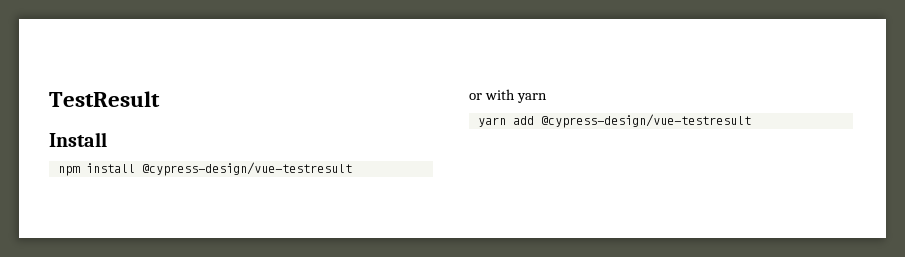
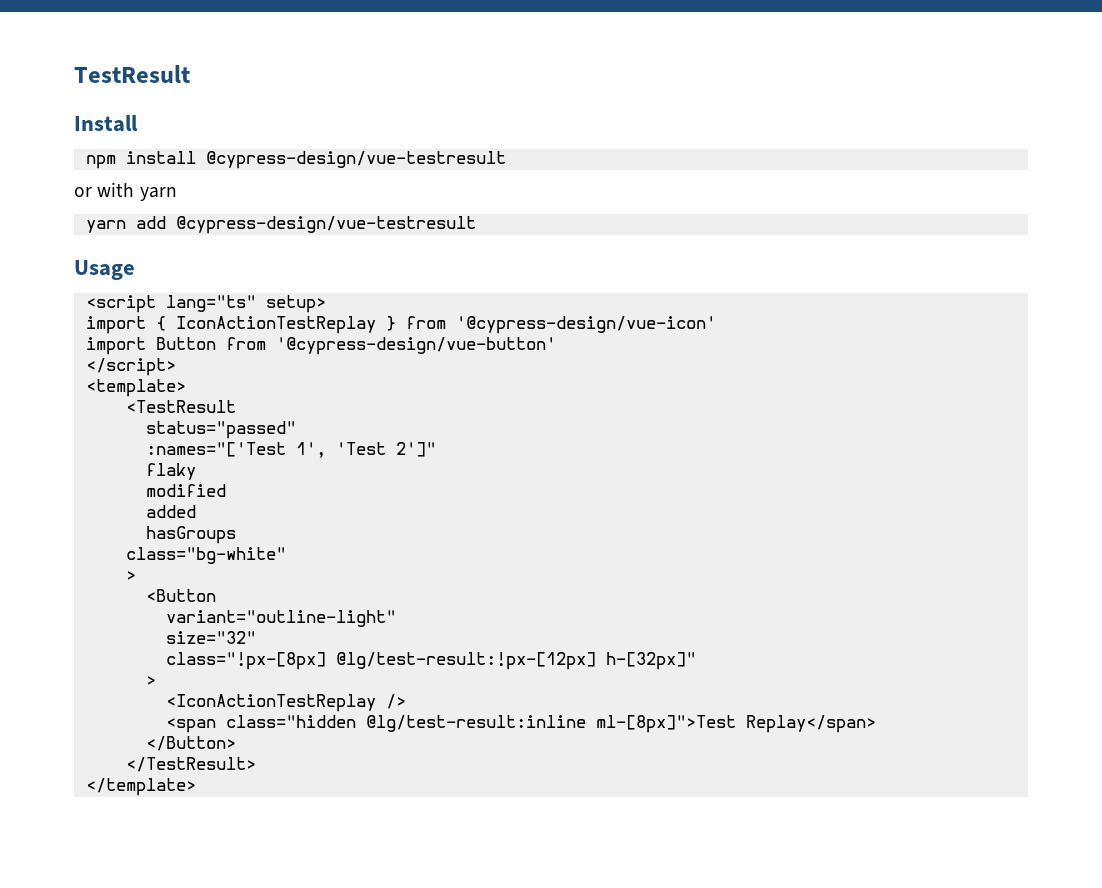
+ Usage
+ <script lang="ts" setup>
+ import { IconActionTestReplay } from '@cypress-design/vue-icon'
+ import Button from '@cypress-design/vue-button'
+ </script>
+ <template>
+ <TestResult
+ status="passed"
+ :names="['Test 1', 'Test 2']"
+ flaky
+ modified
+ added
+ hasGroups
+ class="bg-white"
+ >
+ <Button
+ variant="outline-light"
+ size="32"
+ class="!px-[8px] @lg/test-result:!px-[12px] h-[32px]"
+ >
+ <IconActionTestReplay />
+ <span class="hidden @lg/test-result:inline ml-[8px]">Test Replay</span>
+ </Button>
+ </TestResult>
+ </template>

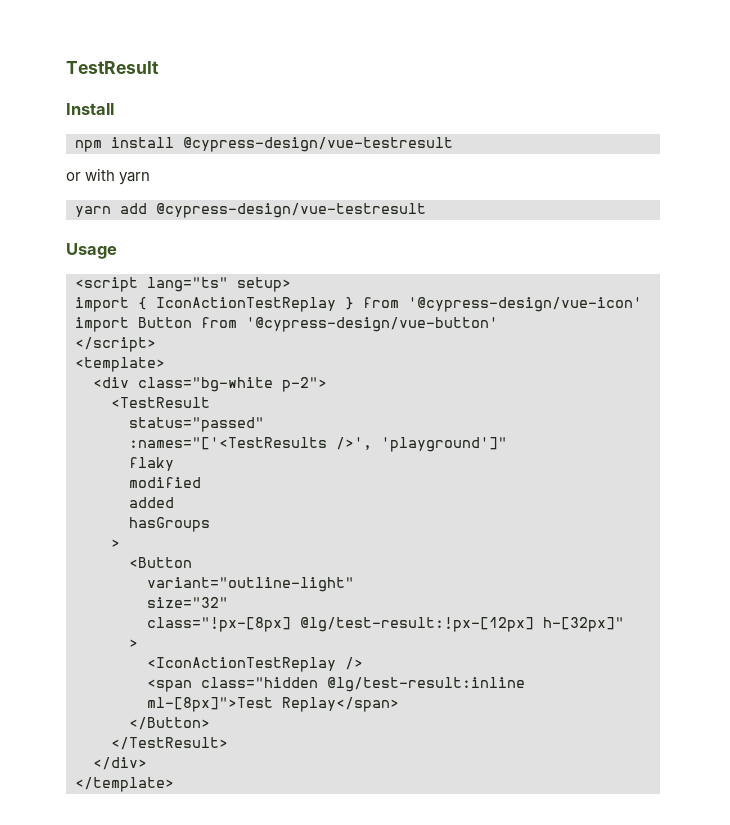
+ <div class="bg-white p-2">
- :names="['Test 1', 'Test 2']"
+ :names="['<TestResults />', 'playground']"
- class="bg-white"
+ </div>

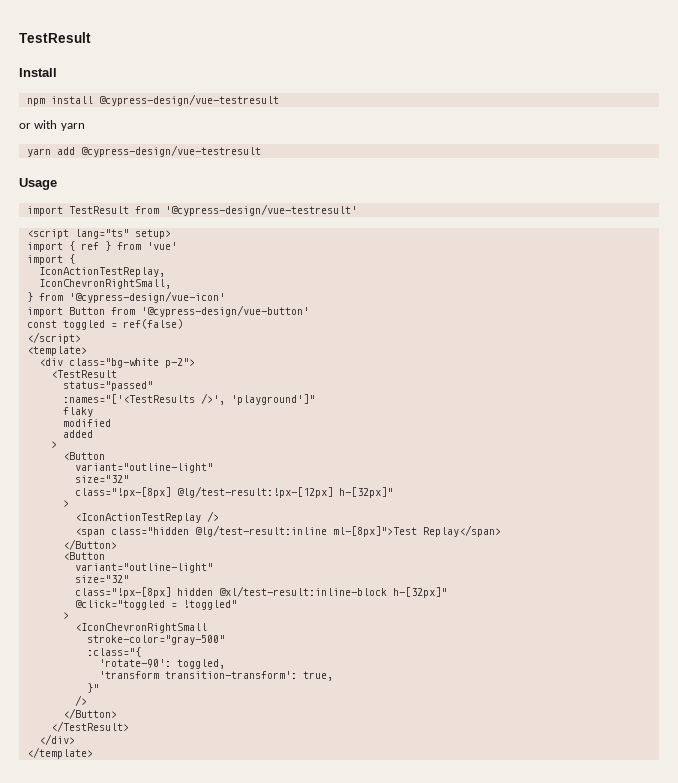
+ import TestResult from '@cypress-design/vue-testresult'
- import { IconActionTestReplay } from '@cypress-design/vue-icon'
+ import { ref } from 'vue'
+ import {
+ IconActionTestReplay,
+ IconChevronRightSmall,
+ } from '@cypress-design/vue-icon'
+ const toggled = ref(false)
- hasGroups
  <span class="hidden @lg/test-result:inline ml-[8px]">Test Replay</span>
+ </Button>
+ <Button
+ variant="outline-light"
+ size="32"
+ class="!px-[8px] hidden @xl/test-result:inline-block h-[32px]"
+ @click="toggled = !toggled"
+ >
+ <IconChevronRightSmall
+ stroke-color="gray-500"
+ :class="{
+ 'rotate-90': toggled,
+ 'transform transition-transform': true,
+ }"
+ />

